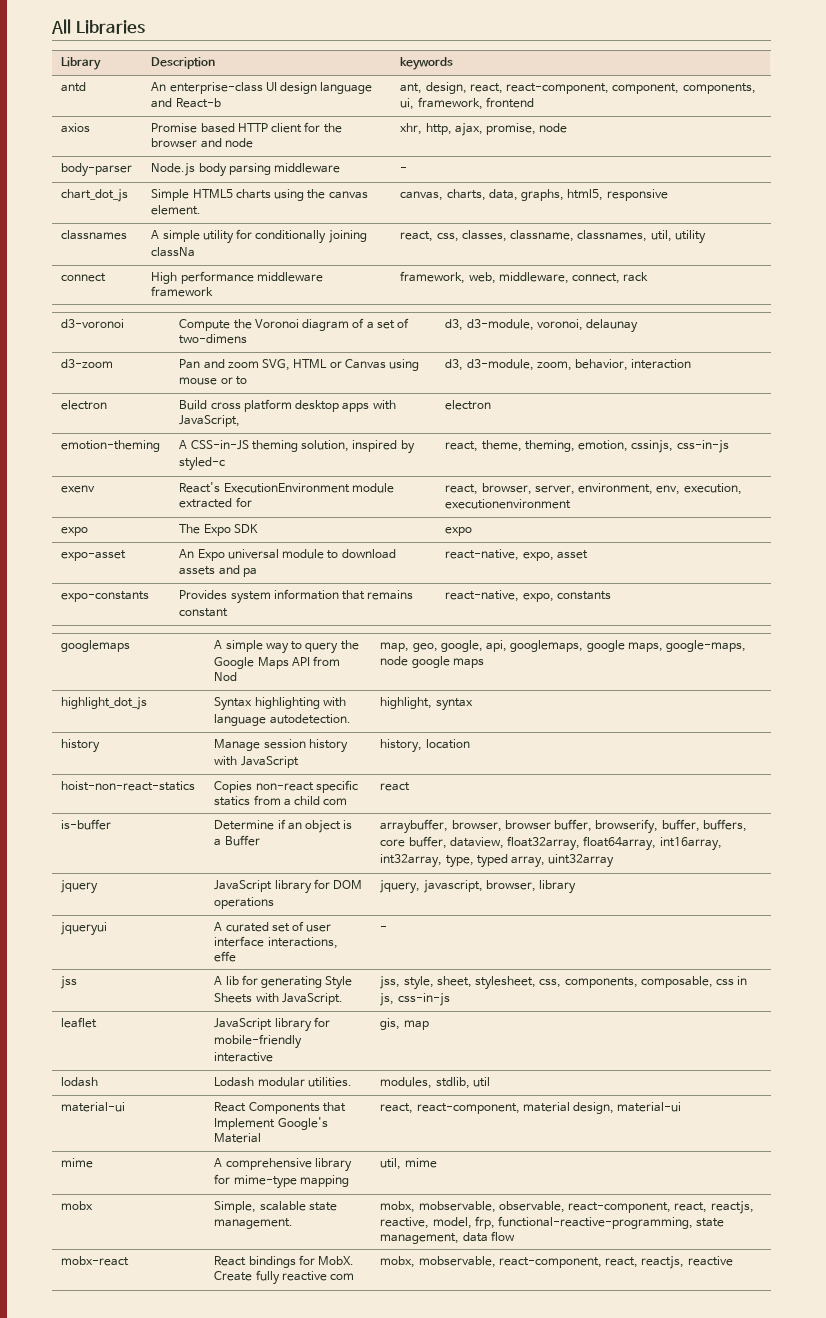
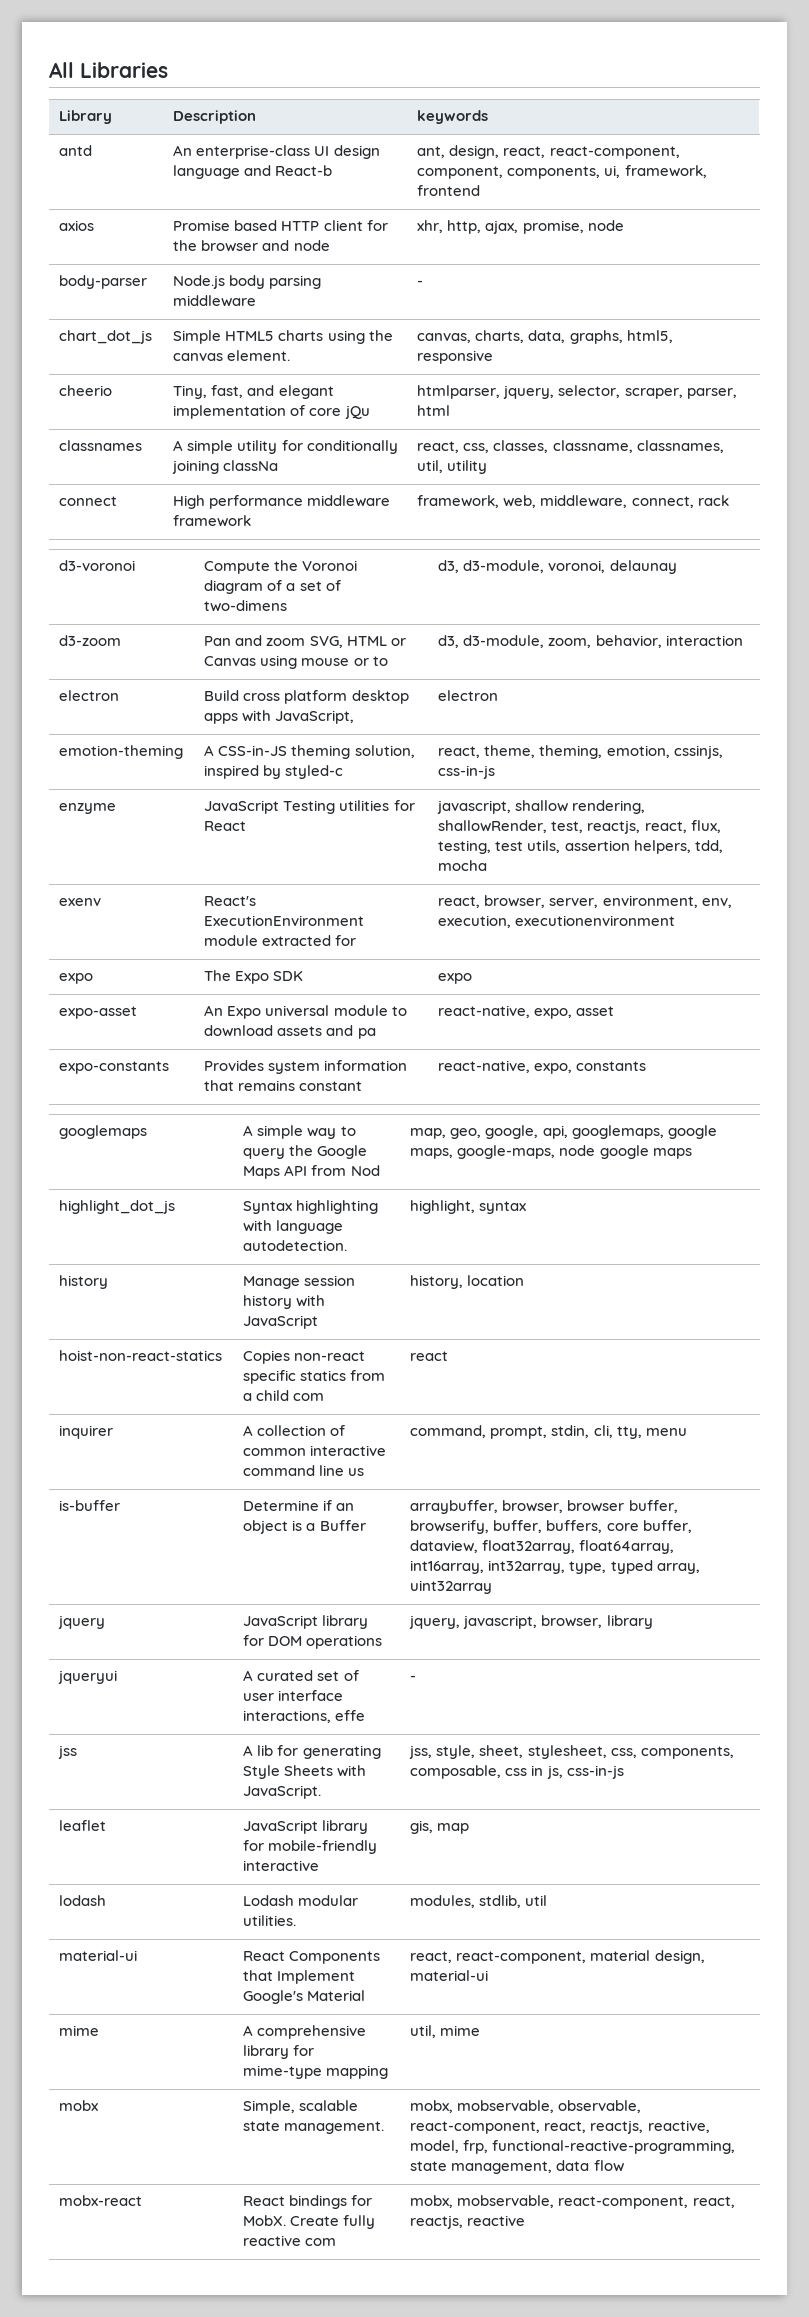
+ cheerio | Tiny, fast, and elegant implementation of core jQu | htmlparser, jquery, selector, scraper, parser, html
+ enzyme | JavaScript Testing utilities for React | javascript, shallow rendering, shallowRender, test, reactjs, react, flux, testing, test utils, assertion helpers, tdd, mocha
+ inquirer | A collection of common interactive command line us | command, prompt, stdin, cli, tty, menu

